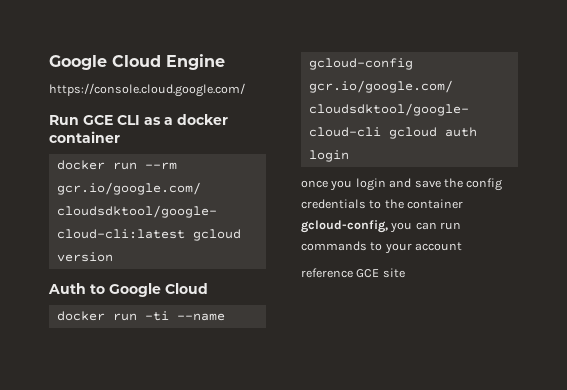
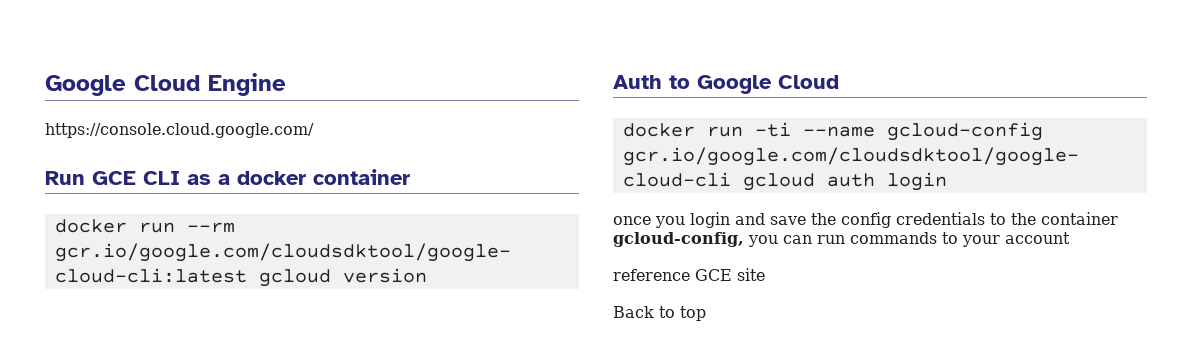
+ Back to top

